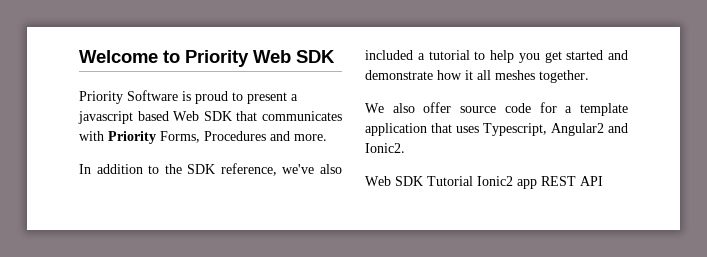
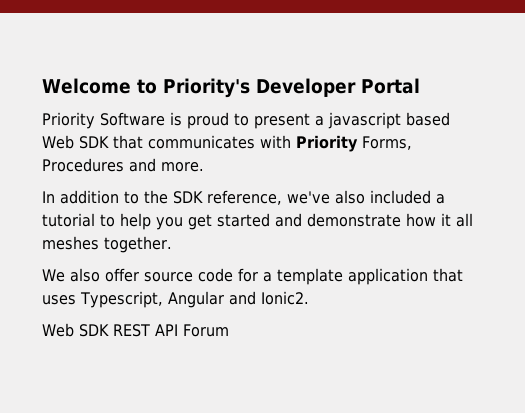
- Welcome to Priority Web SDK
+ Welcome to Priority's Developer Portal
- We also offer source code for a template application that uses Typescript, Angular2 and Ionic2.
+ We also offer source code for a template application that uses Typescript, Angular and Ionic2.
- Web SDK Tutorial Ionic2 app REST API
+ Web SDK REST API Forum

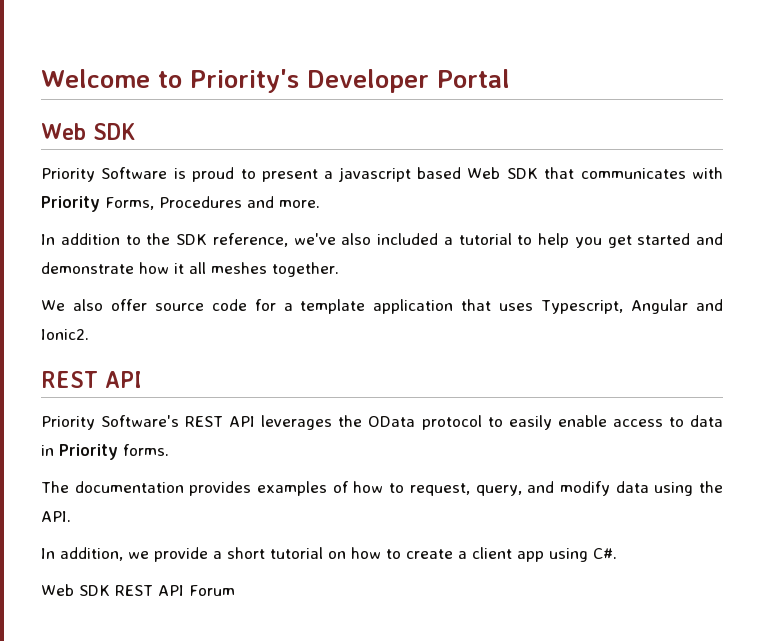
  Welcome to Priority's Developer Portal
+ Web SDK
  We also offer source code for a template application that uses Typescript, Angular and Ionic2.
+ REST API
+ Priority Software's REST API leverages the OData protocol to easily enable access to data in Priority forms.
+ The documentation provides examples of how to request, query, and modify data using the API.
+ In addition, we provide a short tutorial on how to create a client app using C#.

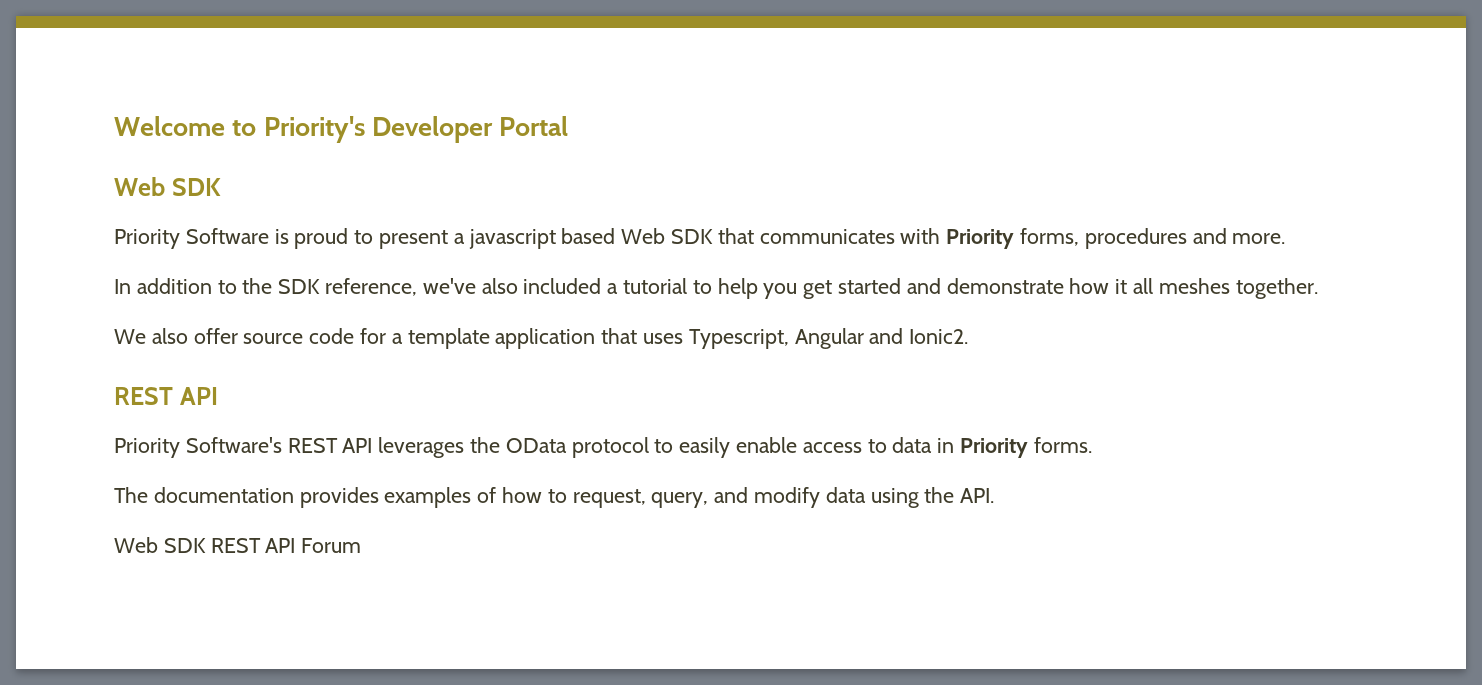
- Priority Software is proud to present a javascript based Web SDK that communicates with Priority Forms, Procedures and more.
+ Priority Software is proud to present a javascript based Web SDK that communicates with Priority forms, procedures and more.
- In addition, we provide a short tutorial on how to create a client app using C#.

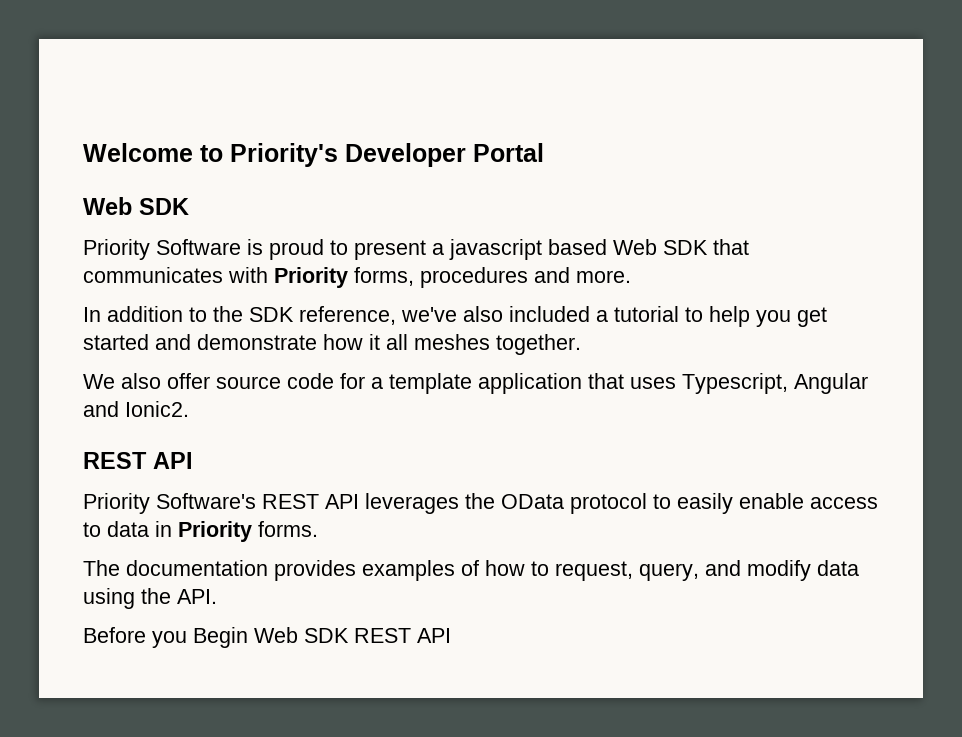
- Web SDK REST API Forum
+ Before you Begin Web SDK REST API

